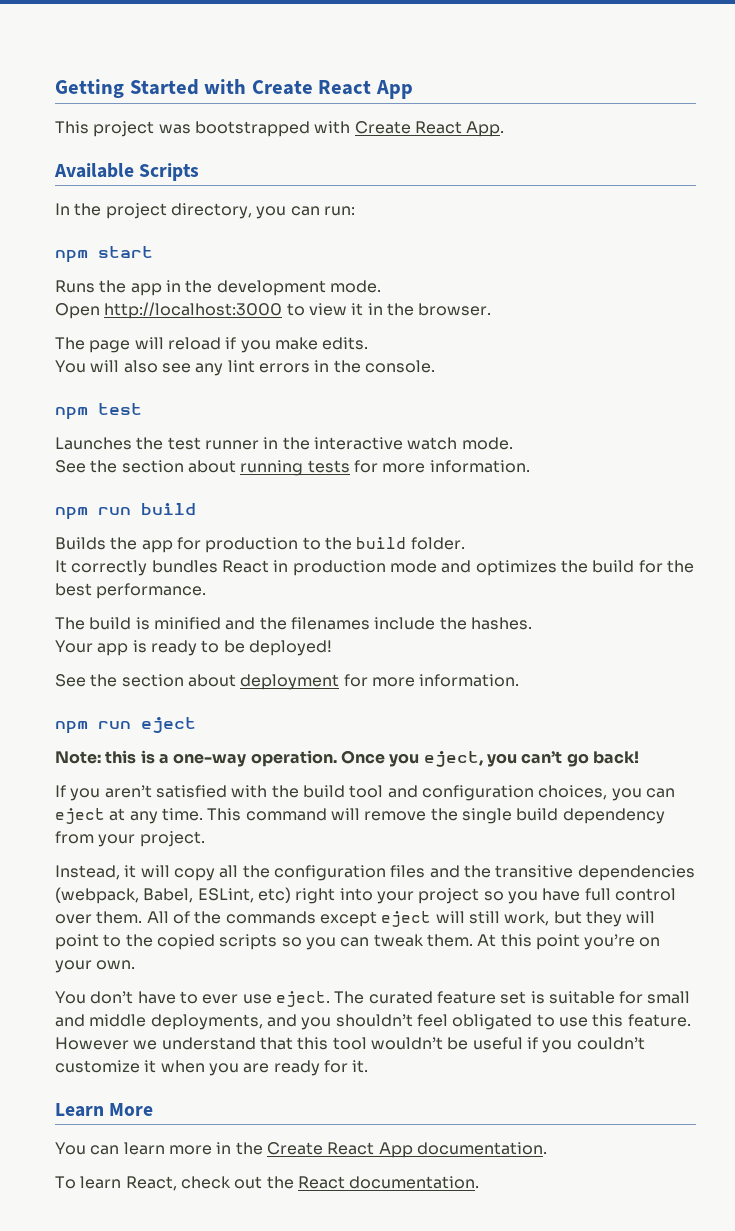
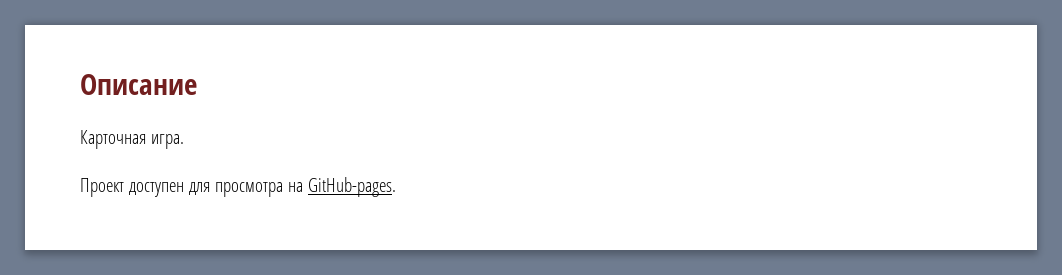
- Getting Started with Create React App
- This project was bootstrapped with Create React App.
- Available Scripts
- In the project directory, you can run:
- npm start
- Runs the app in the development mode.
- Open http://localhost:3000 to view it in the browser.
- The page will reload if you make edits.
- You will also see any lint errors in the console.
- npm test
- Launches the test runner in the interactive watch mode.
- See the section about running tests for more information.
- npm run build
- Builds the app for production to the build folder.
- It correctly bundles React in production mode and optimizes the build for the best performance.
- The build is minified and the filenames include the hashes.
- Your app is ready to be deployed!
- See the section about deployment for more information.
- npm run eject
- Note: this is a one-way operation. Once you eject, you can’t go back!
- If you aren’t satisfied with the build tool and configuration choices, you can eject at any time. This command will remove the single build dependency from your project.
- Instead, it will copy all the configuration files and the transitive dependencies (webpack, Babel, ESLint, etc) right into your project so you have full control over them. All of the commands except eject will still work, but they will point to the copied scripts so you can tweak them. At this point you’re on your own.
- You don’t have to ever use eject. The curated feature set is suitable for small and middle deployments, and you shouldn’t feel obligated to use this feature. However we understand that this tool wouldn’t be useful if you couldn’t customize it when you are ready for it.
- Learn More
- You can learn more in the Create React App documentation.
- To learn React, check out the React documentation.
+ Описание
+ Карточная игра.
+ Проект доступен для просмотра на GitHub-pages.

